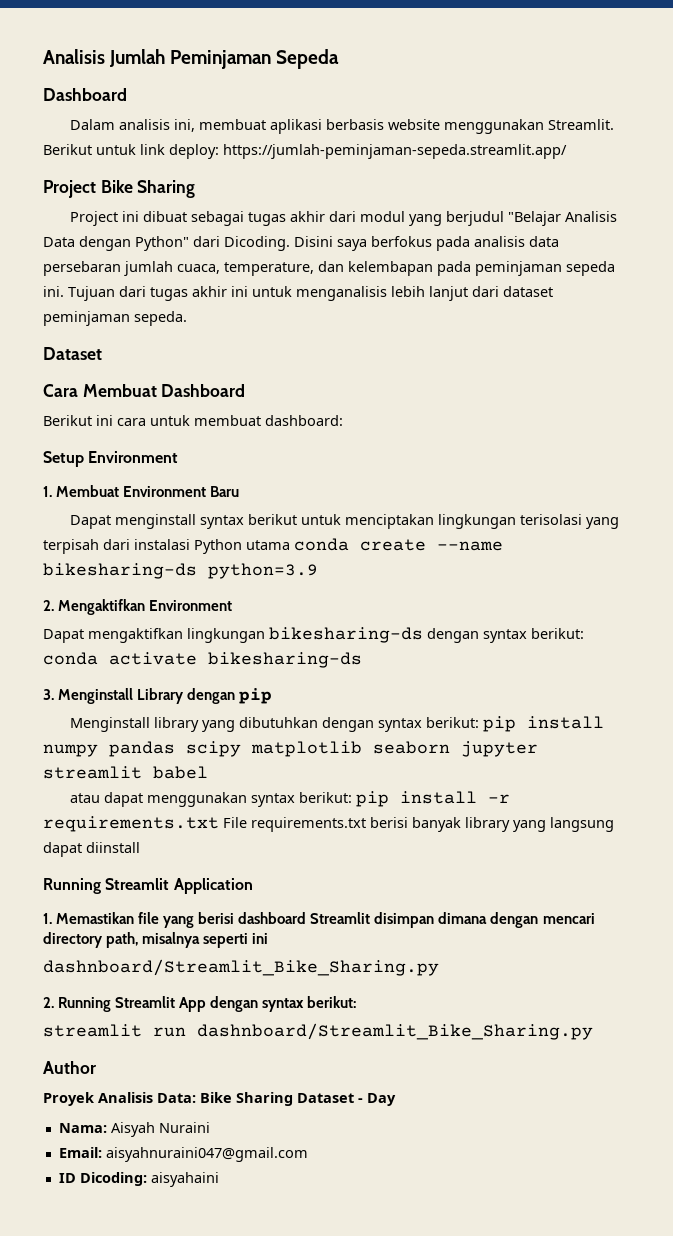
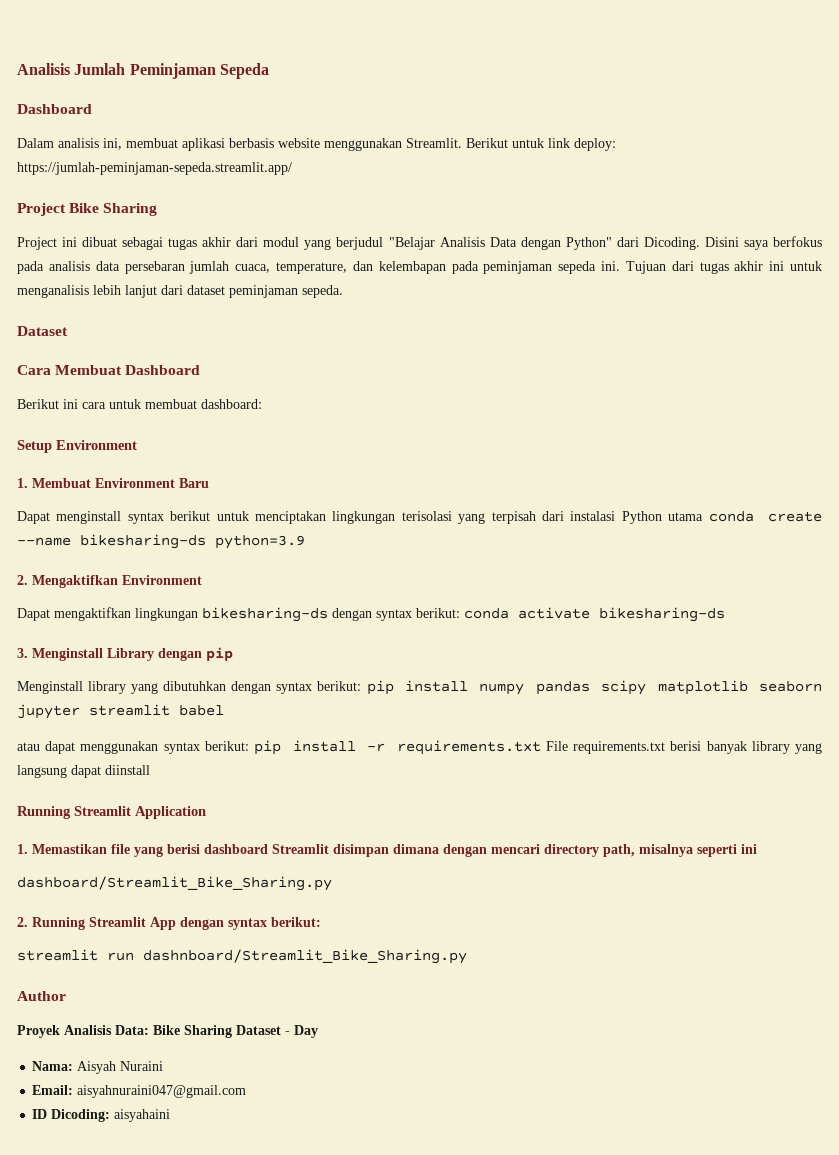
  1. Memastikan file yang berisi dashboard Streamlit disimpan dimana dengan mencari directory path, misalnya seperti ini
- dashnboard/Streamlit_Bike_Sharing.py
+ dashboard/Streamlit_Bike_Sharing.py

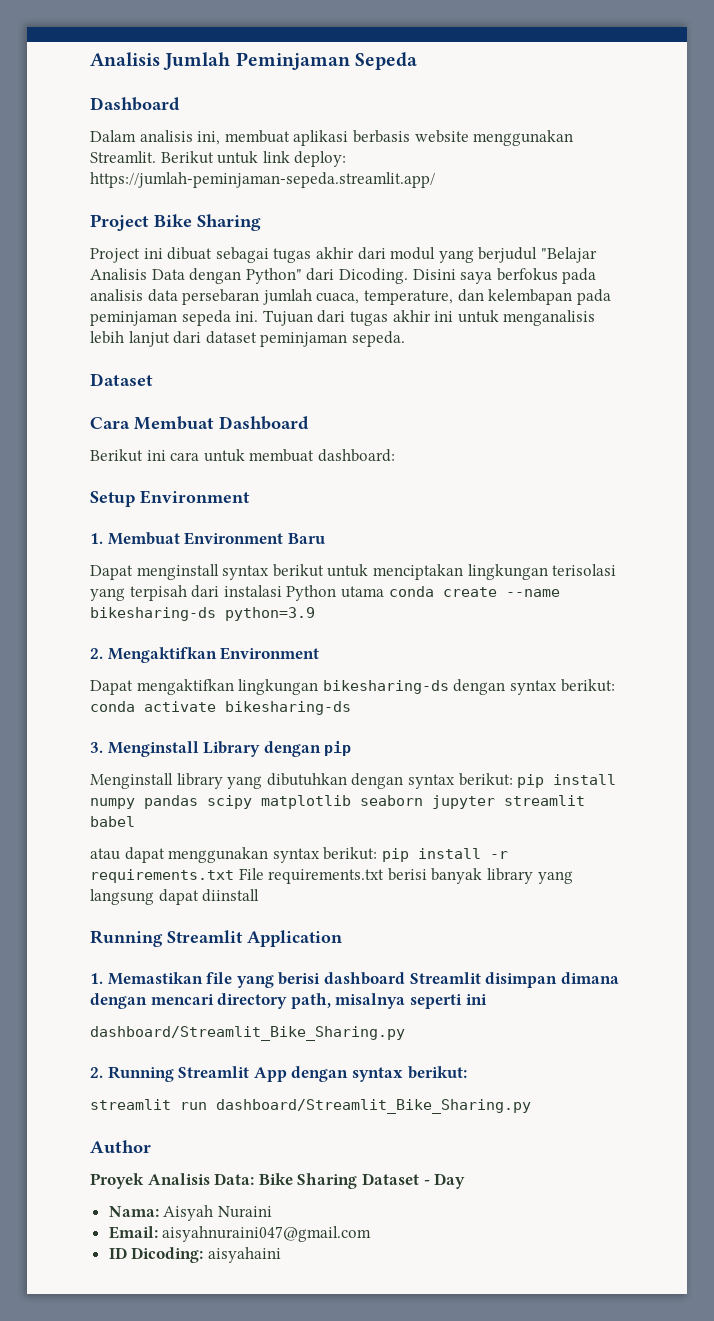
- streamlit run dashnboard/Streamlit_Bike_Sharing.py
+ streamlit run dashboard/Streamlit_Bike_Sharing.py

